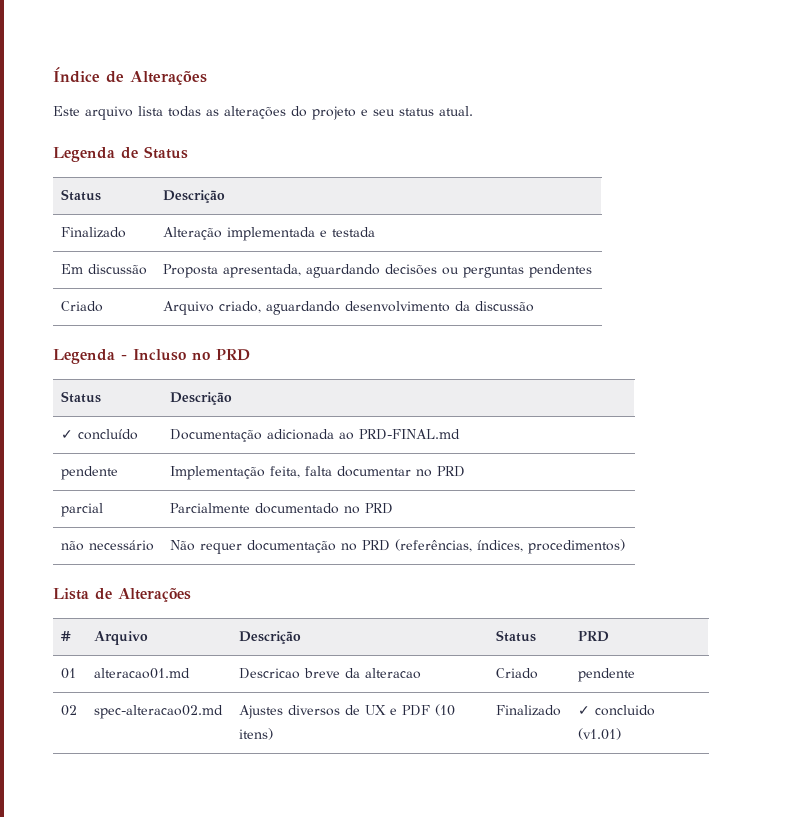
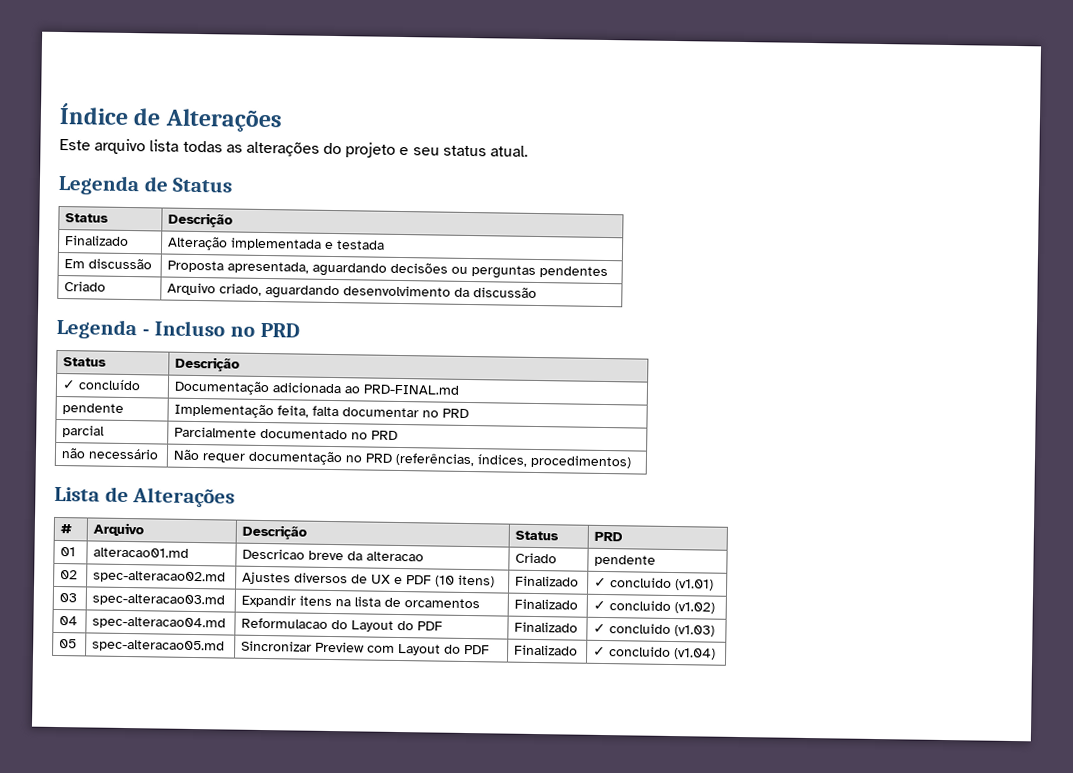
+ 03 | spec-alteracao03.md | Expandir itens na lista de orcamentos | Finalizado | ✓ concluido (v1.02)
+ 04 | spec-alteracao04.md | Reformulacao do Layout do PDF | Finalizado | ✓ concluido (v1.03)
+ 05 | spec-alteracao05.md | Sincronizar Preview com Layout do PDF | Finalizado | ✓ concluido (v1.04)

